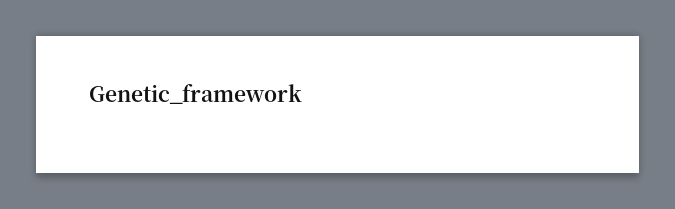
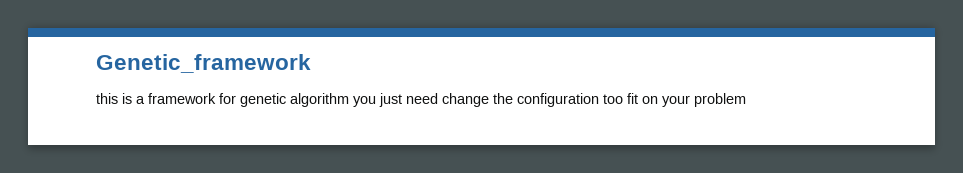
+ this is a framework for genetic algorithm you just need change the configuration too fit on your problem

